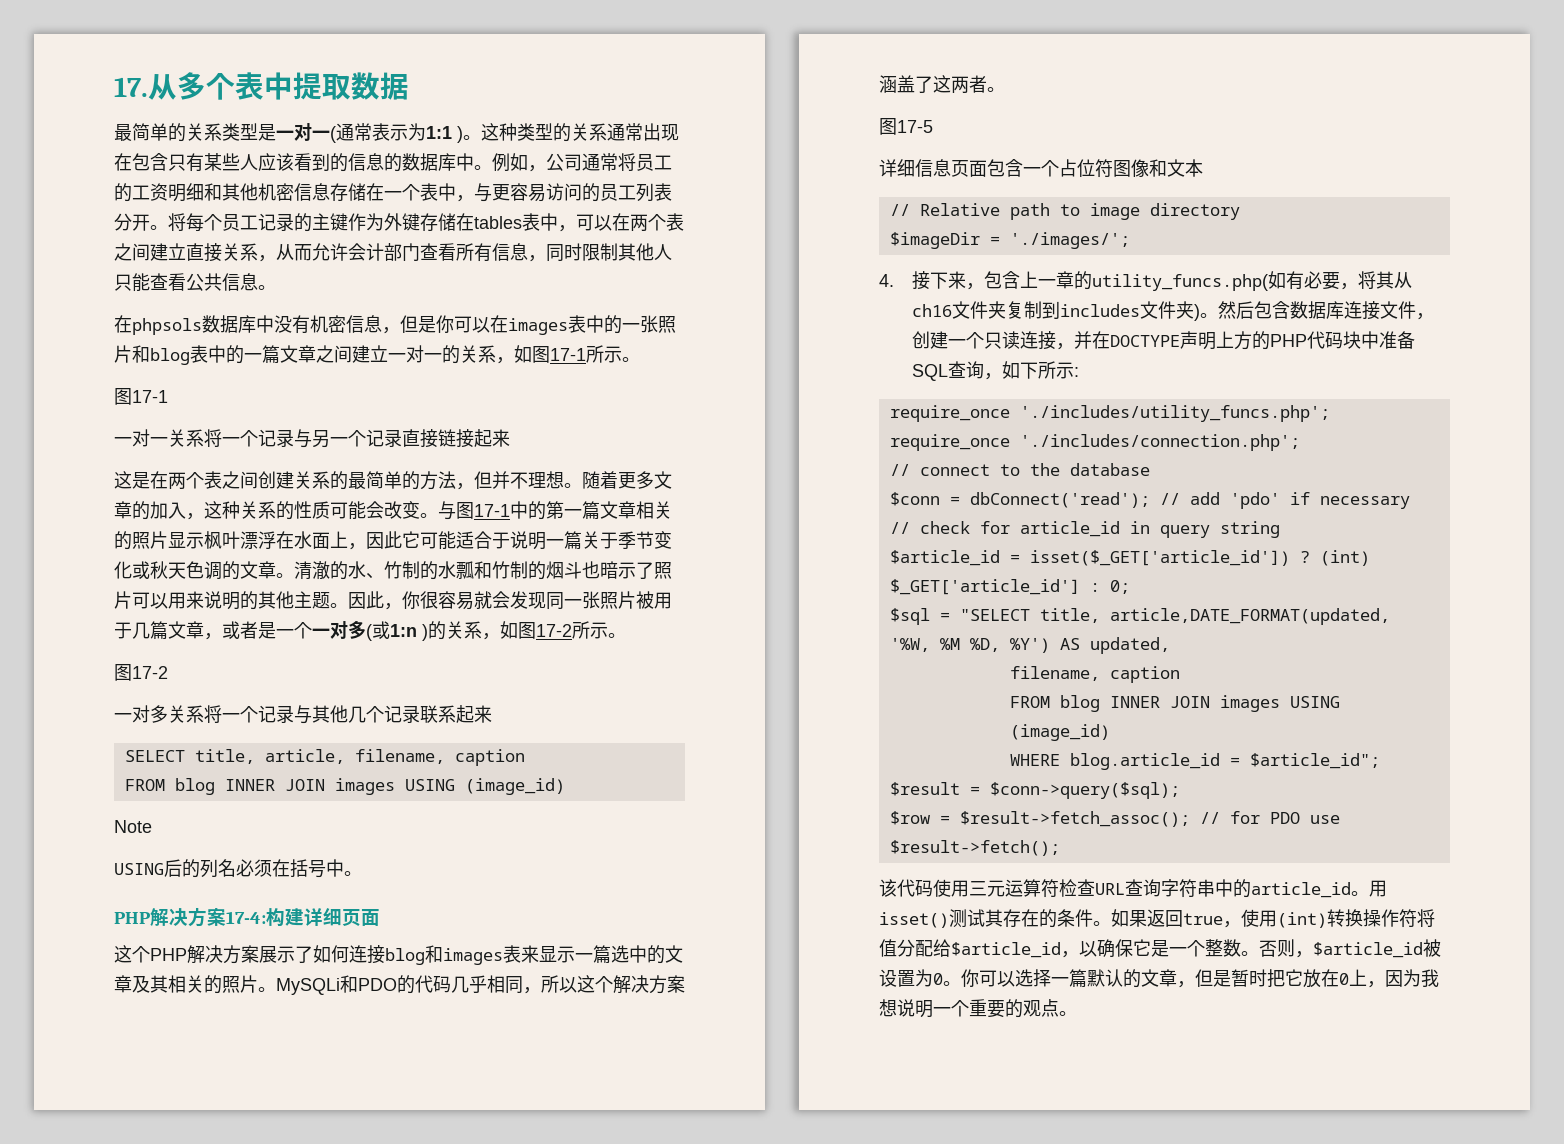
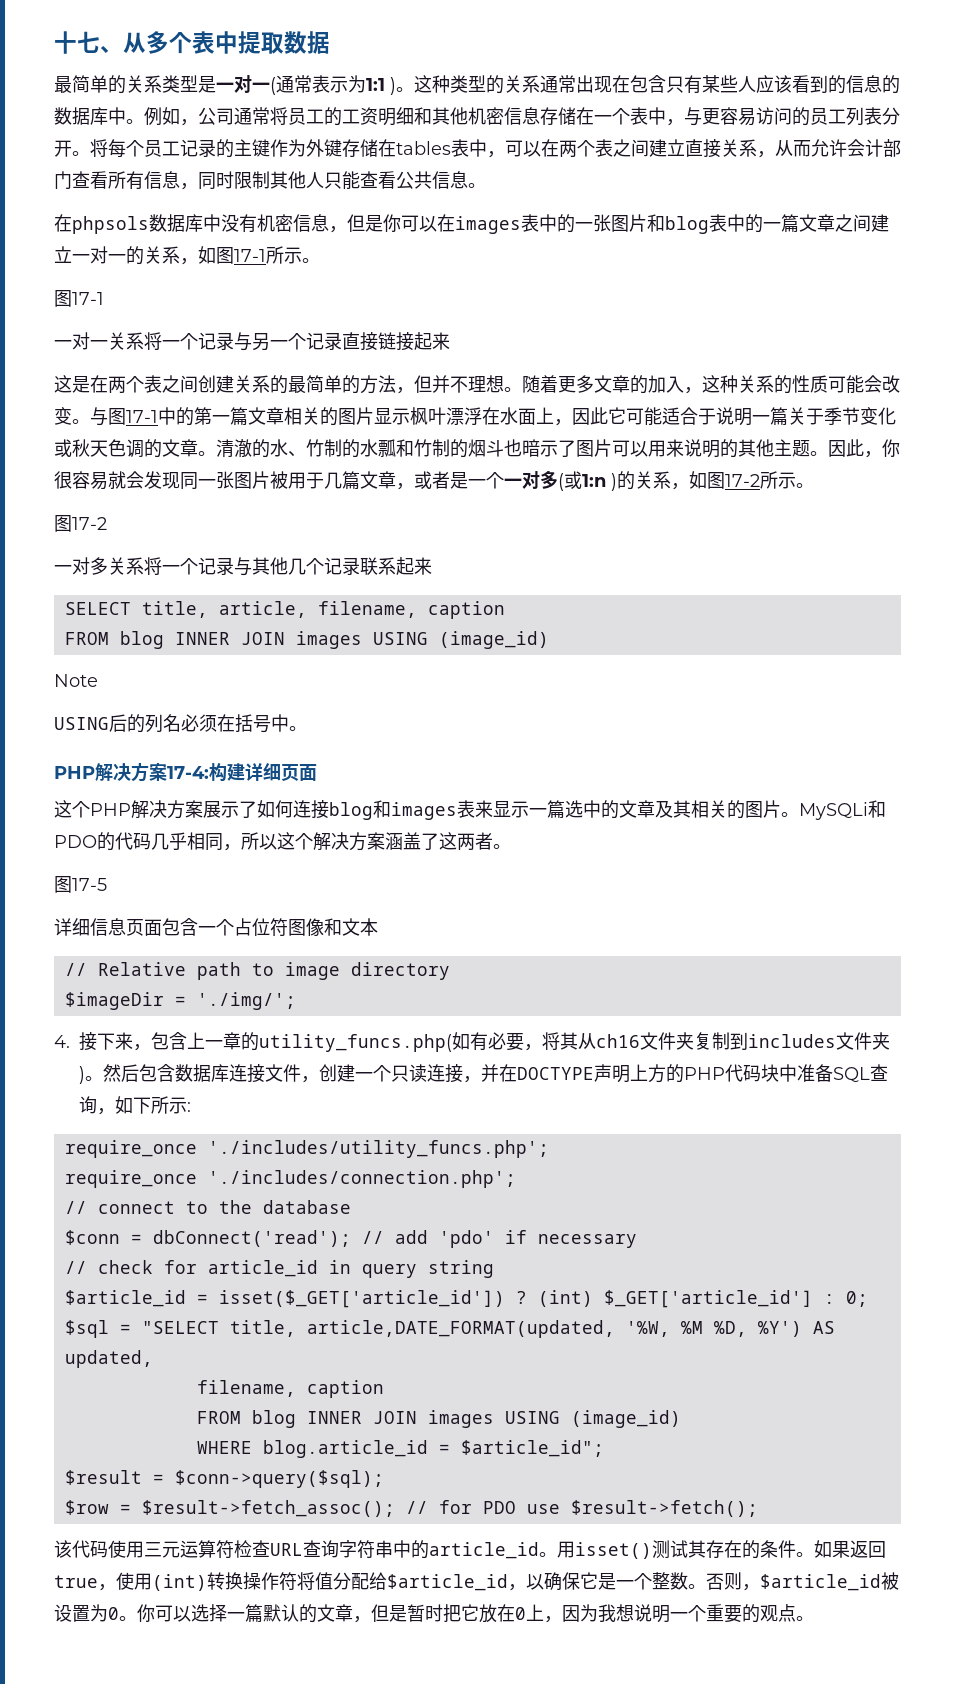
- 17.从多个表中提取数据
+ 十七、从多个表中提取数据
- 在phpsols数据库中没有机密信息，但是你可以在images表中的一张照片和blog表中的一篇文章之间建立一对一的关系，如图17-1所示。
+ 在phpsols数据库中没有机密信息，但是你可以在images表中的一张图片和blog表中的一篇文章之间建立一对一的关系，如图17-1所示。
- 与图17-1中的第一篇文章相关的照片显示枫叶漂浮在水面上，因此它可能适合于说明一篇关于季节变化或秋天色调的文章。
+ 与图17-1中的第一篇文章相关的图片显示枫叶漂浮在水面上，因此它可能适合于说明一篇关于季节变化或秋天色调的文章。
- 清澈的水、竹制的水瓢和竹制的烟斗也暗示了照片可以用来说明的其他主题。
+ 清澈的水、竹制的水瓢和竹制的烟斗也暗示了图片可以用来说明的其他主题。
- 因此，你很容易就会发现同一张照片被用于几篇文章，或者是一个一对多(或1:n )的关系，如图17-2所示。
+ 因此，你很容易就会发现同一张图片被用于几篇文章，或者是一个一对多(或1:n )的关系，如图17-2所示。
- 这个PHP解决方案展示了如何连接blog和images表来显示一篇选中的文章及其相关的照片。
+ 这个PHP解决方案展示了如何连接blog和images表来显示一篇选中的文章及其相关的图片。
- $imageDir = './images/';
+ $imageDir = './img/';

